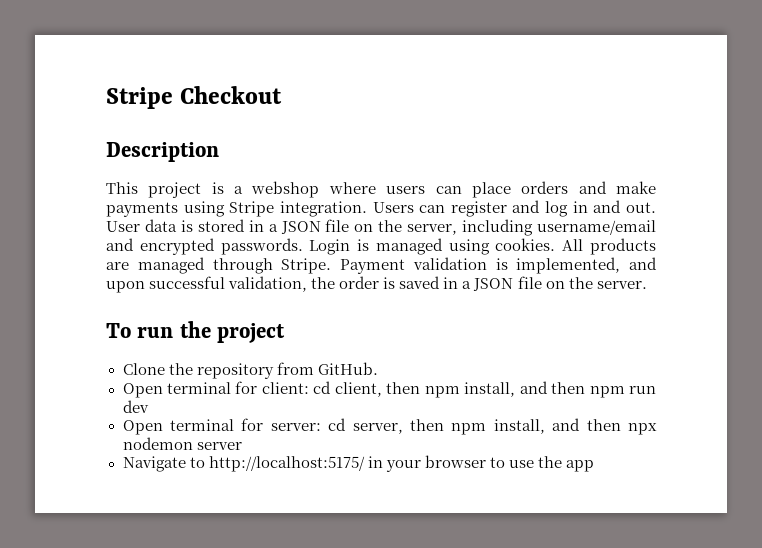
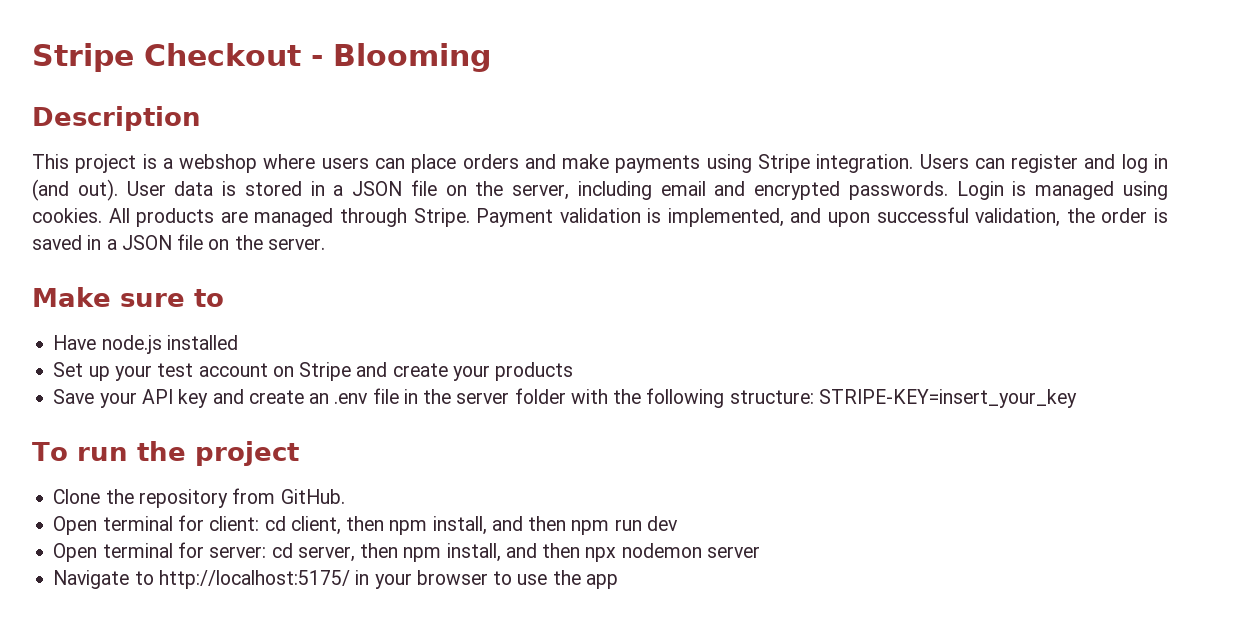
- Stripe Checkout
+ Stripe Checkout - Blooming
- Users can register and log in and out.
+ Users can register and log in (and out).
- User data is stored in a JSON file on the server, including username/email and encrypted passwords.
+ User data is stored in a JSON file on the server, including email and encrypted passwords.
+ Make sure to
+ Have node.js installed
+ Set up your test account on Stripe and create your products
+ Save your API key and create an .env file in the server folder with the following structure: STRIPE-KEY=insert_your_key

